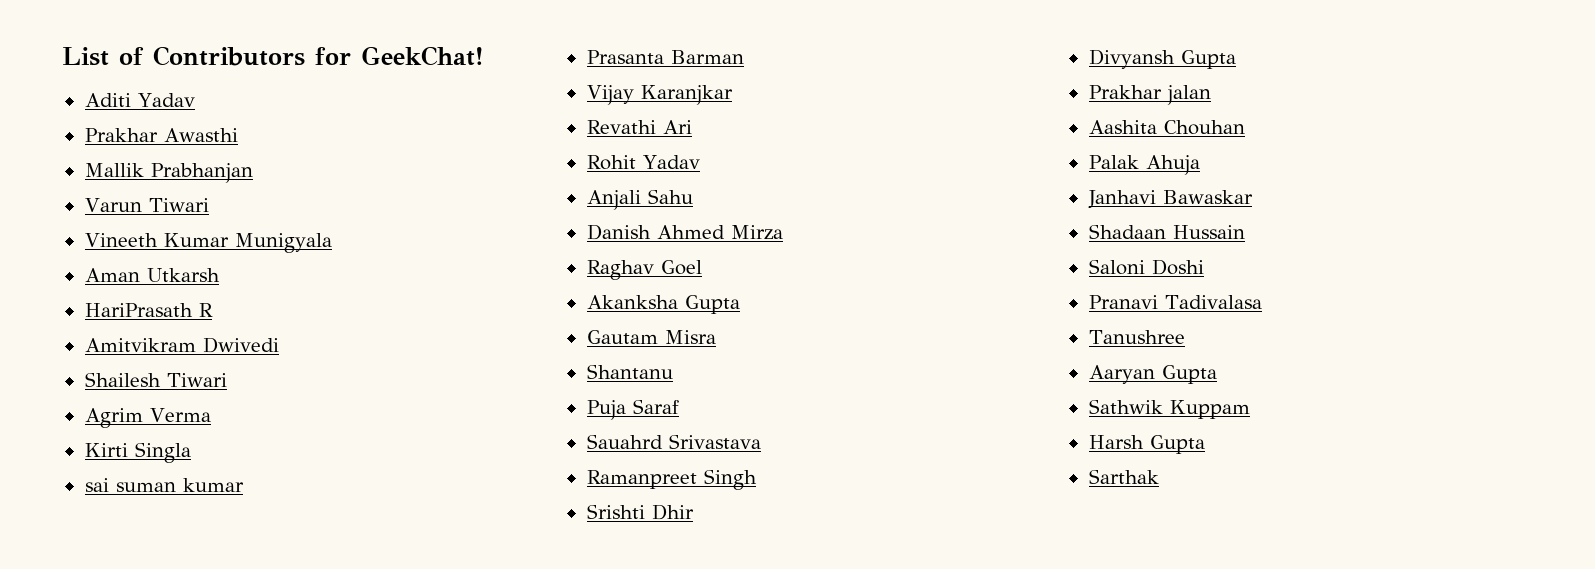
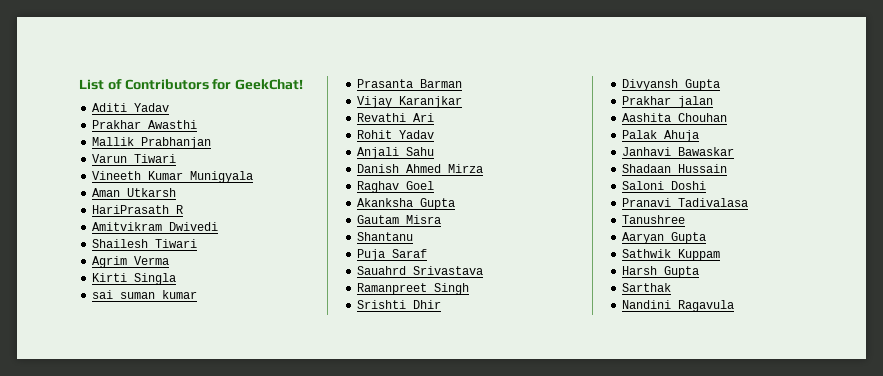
+ Nandini Ragavula

